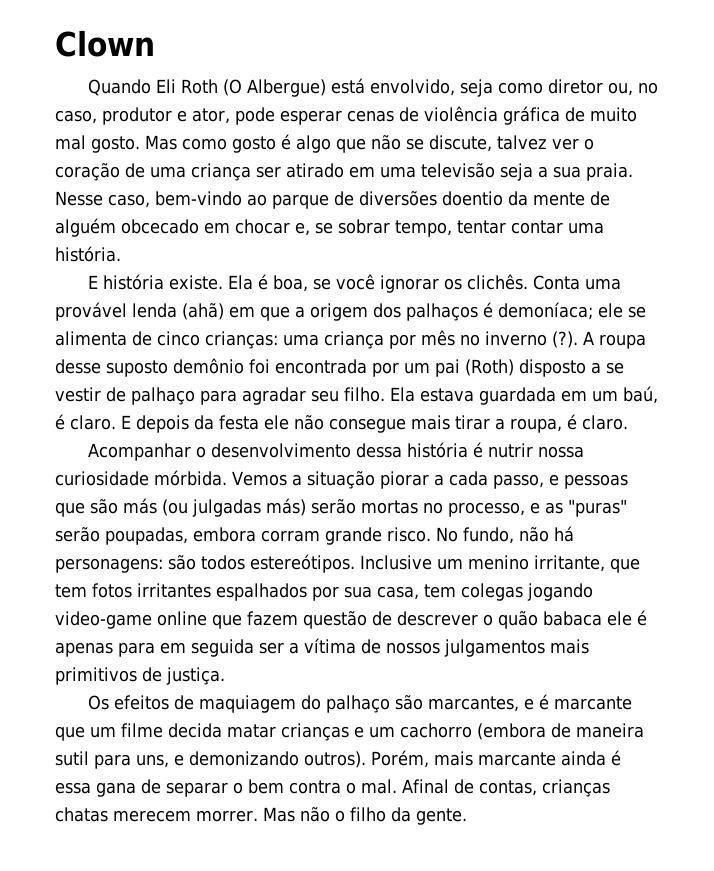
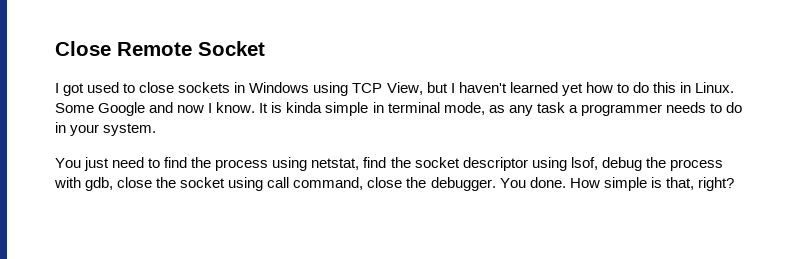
- Clown
- Quando Eli Roth (O Albergue) está envolvido, seja como diretor ou, no caso, produtor e ator, pode esperar cenas de violência gráfica de muito mal gosto. Mas como gosto é algo que não se discute, talvez ver o coração de uma criança ser atirado em uma televisão seja a sua praia. Nesse caso, bem-vindo ao parque de diversões doentio da mente de alguém obcecado em chocar e, se sobrar tempo, tentar contar uma história.
- E história existe. Ela é boa, se você ignorar os clichês. Conta uma provável lenda (ahã) em que a origem dos palhaços é demoníaca; ele se alimenta de cinco crianças: uma criança por mês no inverno (?). A roupa desse suposto demônio foi encontrada por um pai (Roth) disposto a se vestir de palhaço para agradar seu filho. Ela estava guardada em um baú, é claro. E depois da festa ele não consegue mais tirar a roupa, é claro.
- Acompanhar o desenvolvimento dessa história é nutrir nossa curiosidade mórbida. Vemos a situação piorar a cada passo, e pessoas que são más (ou julgadas más) serão mortas no processo, e as "puras" serão poupadas, embora corram grande risco. No fundo, não há personagens: são todos estereótipos. Inclusive um menino irritante, que tem fotos irritantes espalhados por sua casa, tem colegas jogando video-game online que fazem questão de descrever o quão babaca ele é apenas para em seguida ser a vítima de nossos julgamentos mais primitivos de justiça.
- Os efeitos de maquiagem do palhaço são marcantes, e é marcante que um filme decida matar crianças e um cachorro (embora de maneira sutil para uns, e demonizando outros). Porém, mais marcante ainda é essa gana de separar o bem contra o mal. Afinal de contas, crianças chatas merecem morrer. Mas não o filho da gente.
+ Close Remote Socket
+ I got used to close sockets in Windows using TCP View, but I haven't learned yet how to do this in Linux. Some Google and now I know. It is kinda simple in terminal mode, as any task a programmer needs to do in your system.
+ You just need to find the process using netstat, find the socket descriptor using lsof, debug the process with gdb, close the socket using call command, close the debugger. You done. How simple is that, right?

